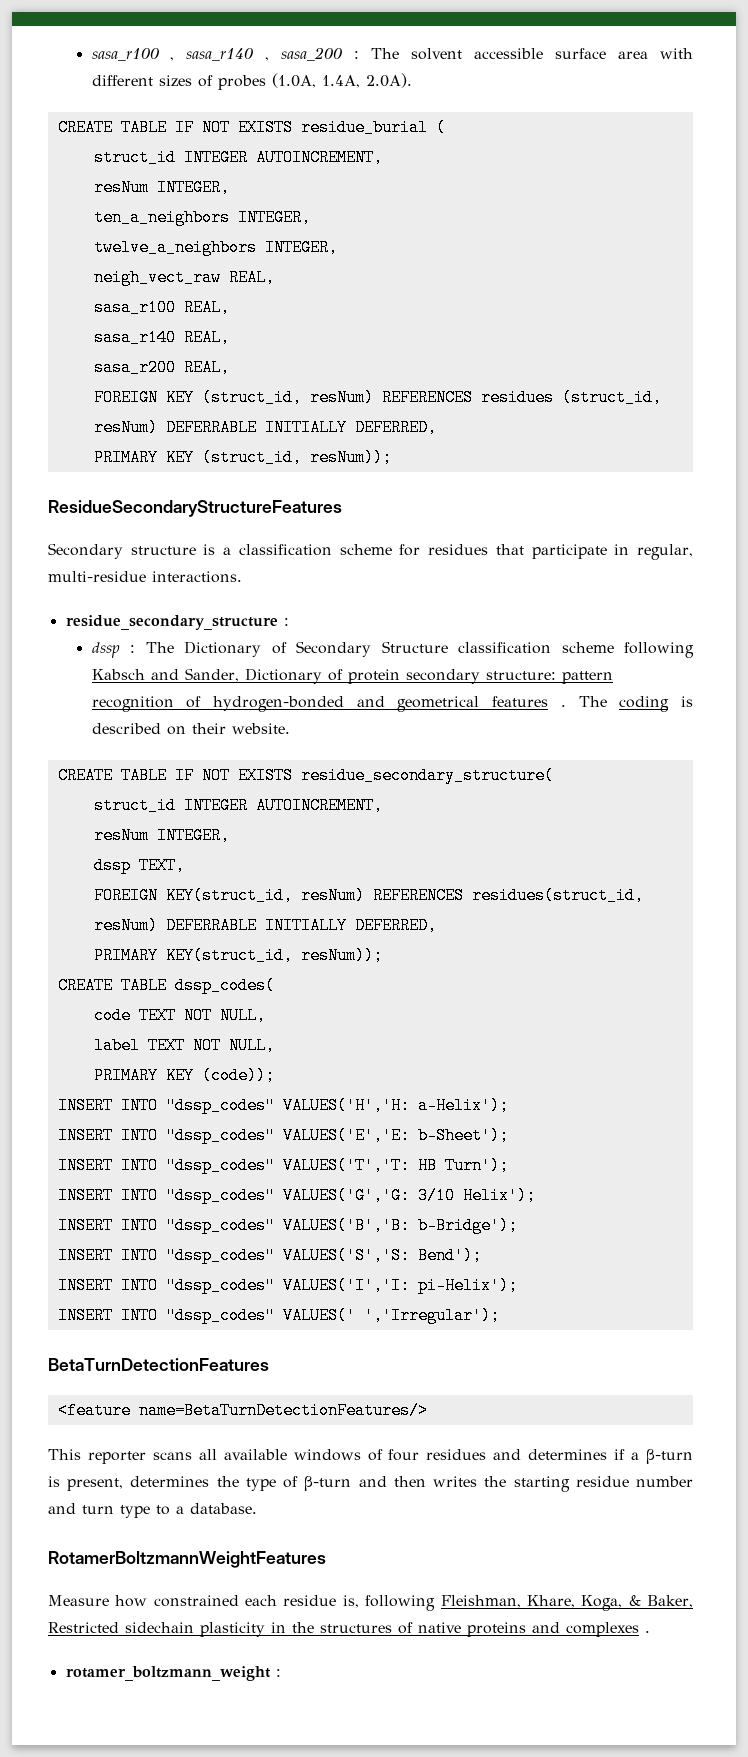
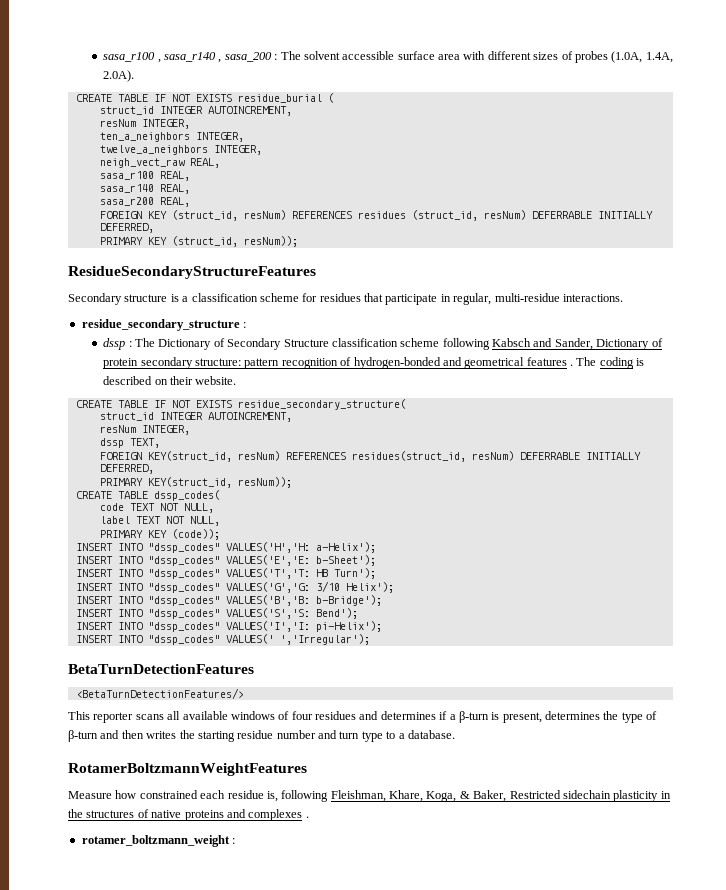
- <feature name=BetaTurnDetectionFeatures/>
+ <BetaTurnDetectionFeatures/>

